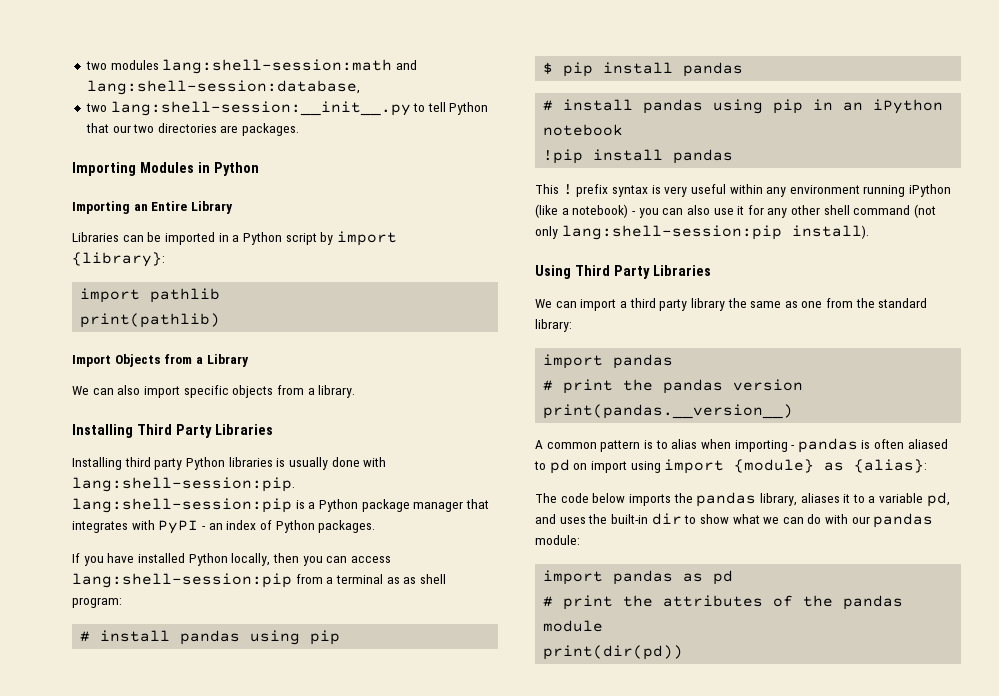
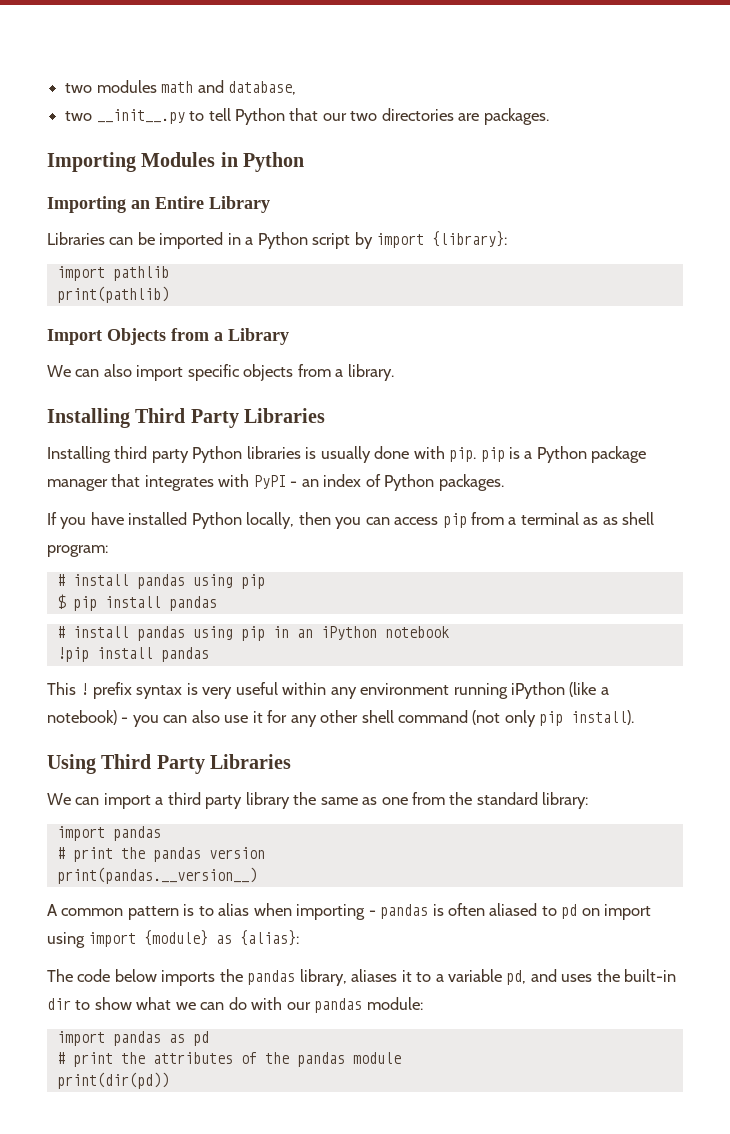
- two modules lang:shell-session:math and lang:shell-session:database,
- two lang:shell-session:__init__.py to tell Python that our two directories are packages.
+ two modules math and database,
+ two __init__.py to tell Python that our two directories are packages.
- Installing third party Python libraries is usually done with lang:shell-session:pip. lang:shell-session:pip is a Python package manager that integrates with PyPI - an index of Python packages.
+ Installing third party Python libraries is usually done with pip. pip is a Python package manager that integrates with PyPI - an index of Python packages.
- If you have installed Python locally, then you can access lang:shell-session:pip from a terminal as as shell program:
+ If you have installed Python locally, then you can access pip from a terminal as as shell program:
- This ! prefix syntax is very useful within any environment running iPython (like a notebook) - you can also use it for any other shell command (not only lang:shell-session:pip install).
+ This ! prefix syntax is very useful within any environment running iPython (like a notebook) - you can also use it for any other shell command (not only pip install).

